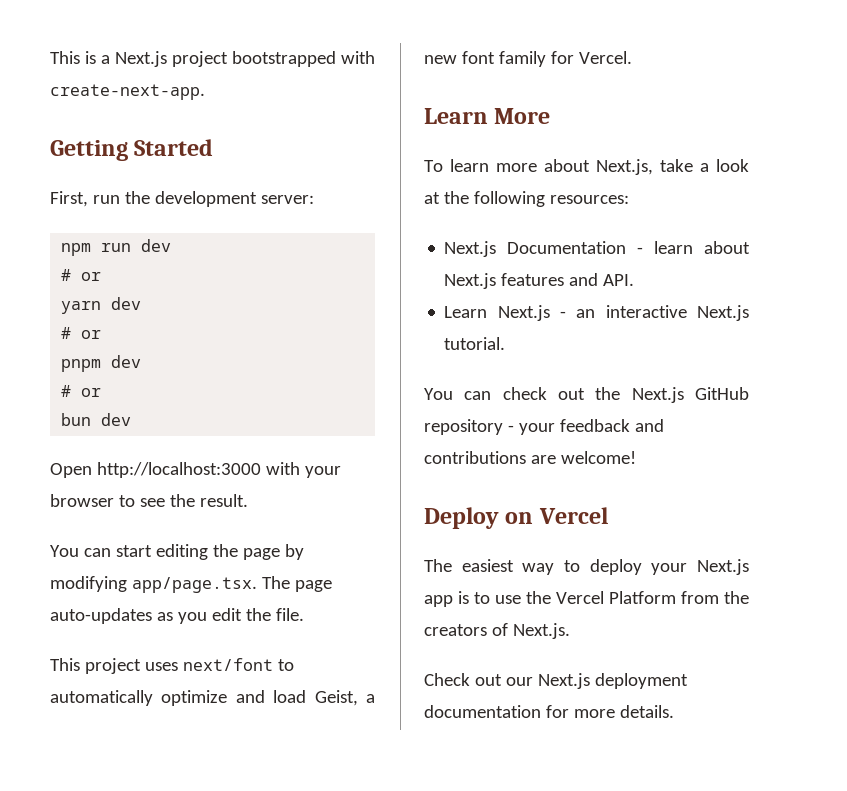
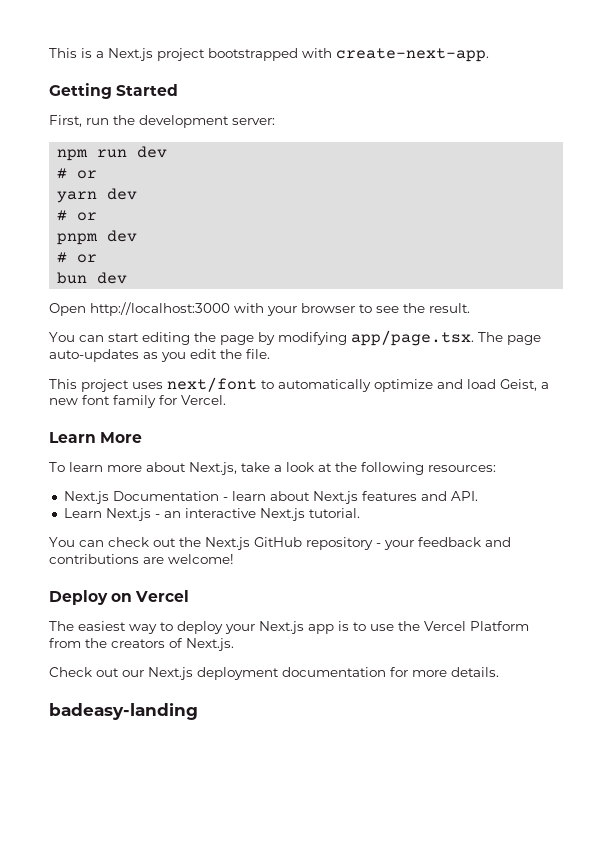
+ badeasy-landing

